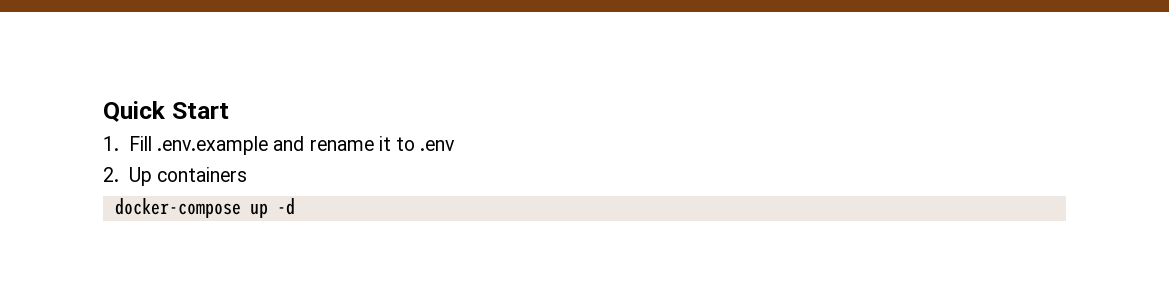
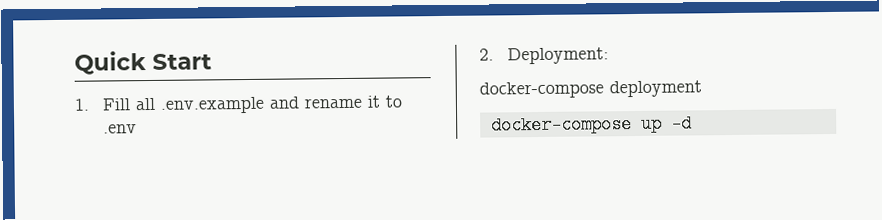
- 1. Fill .env.example and rename it to .env
+ 1. Fill all .env.example and rename it to .env
- 2. Up containers
+ 2. Deployment:
+ docker-compose deployment

